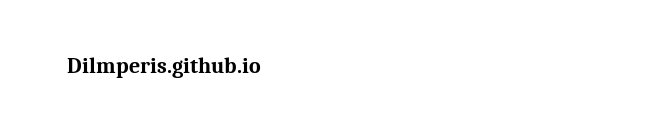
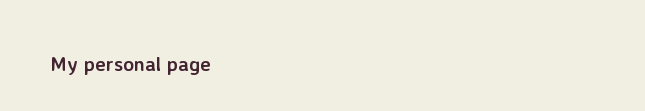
- Dilmperis.github.io
+ My personal page

